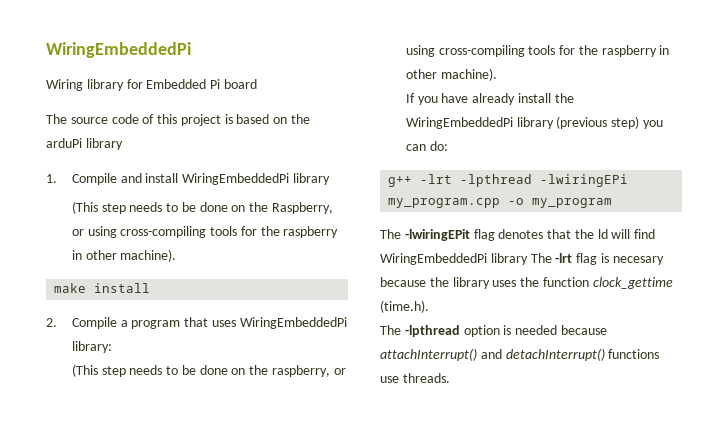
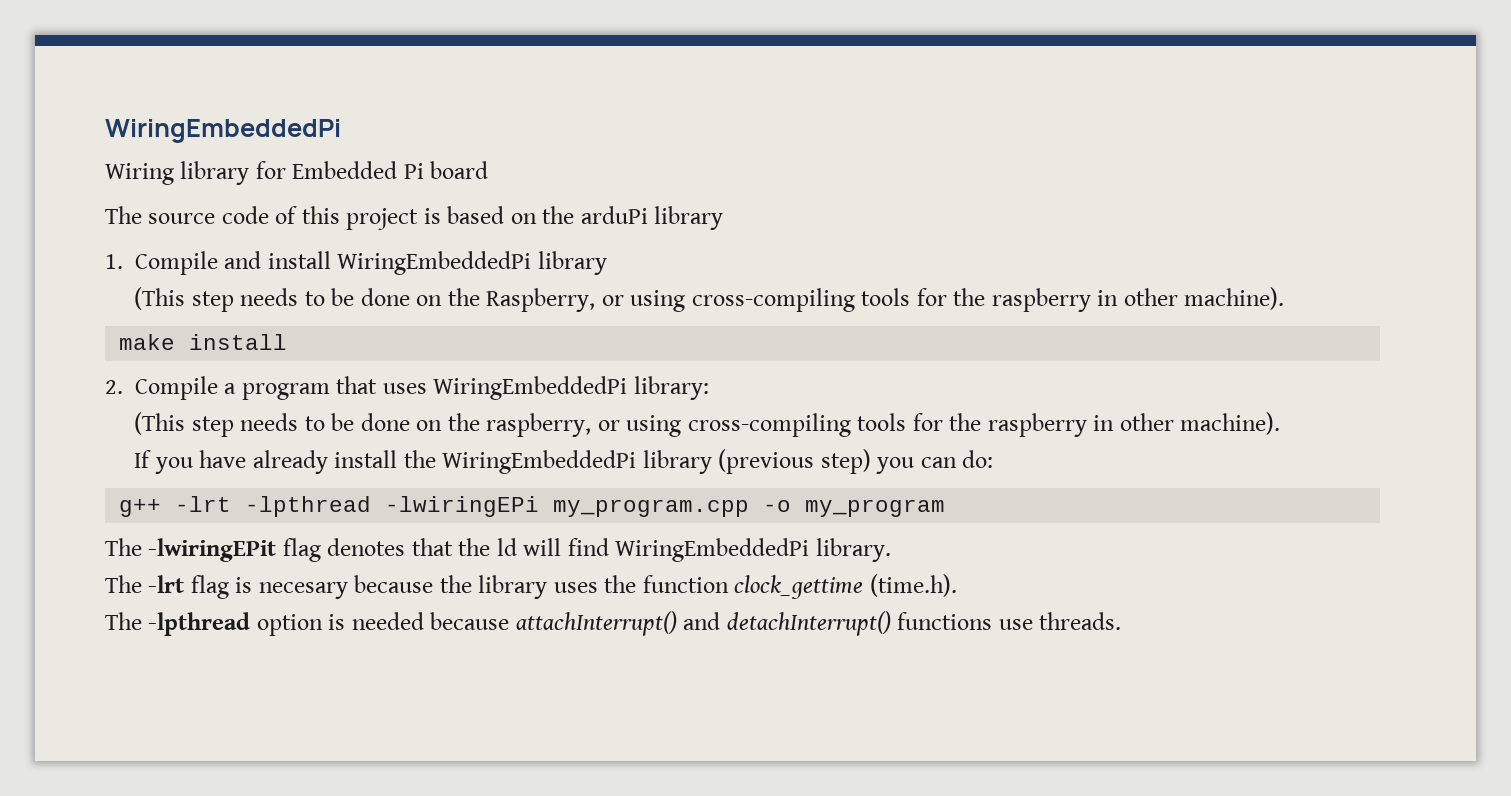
- The -lwiringEPit flag denotes that the ld will find WiringEmbeddedPi library The -lrt flag is necesary because the library uses the function clock_gettime (time.h).
+ The -lwiringEPit flag denotes that the ld will find WiringEmbeddedPi library.
+ The -lrt flag is necesary because the library uses the function clock_gettime (time.h).

